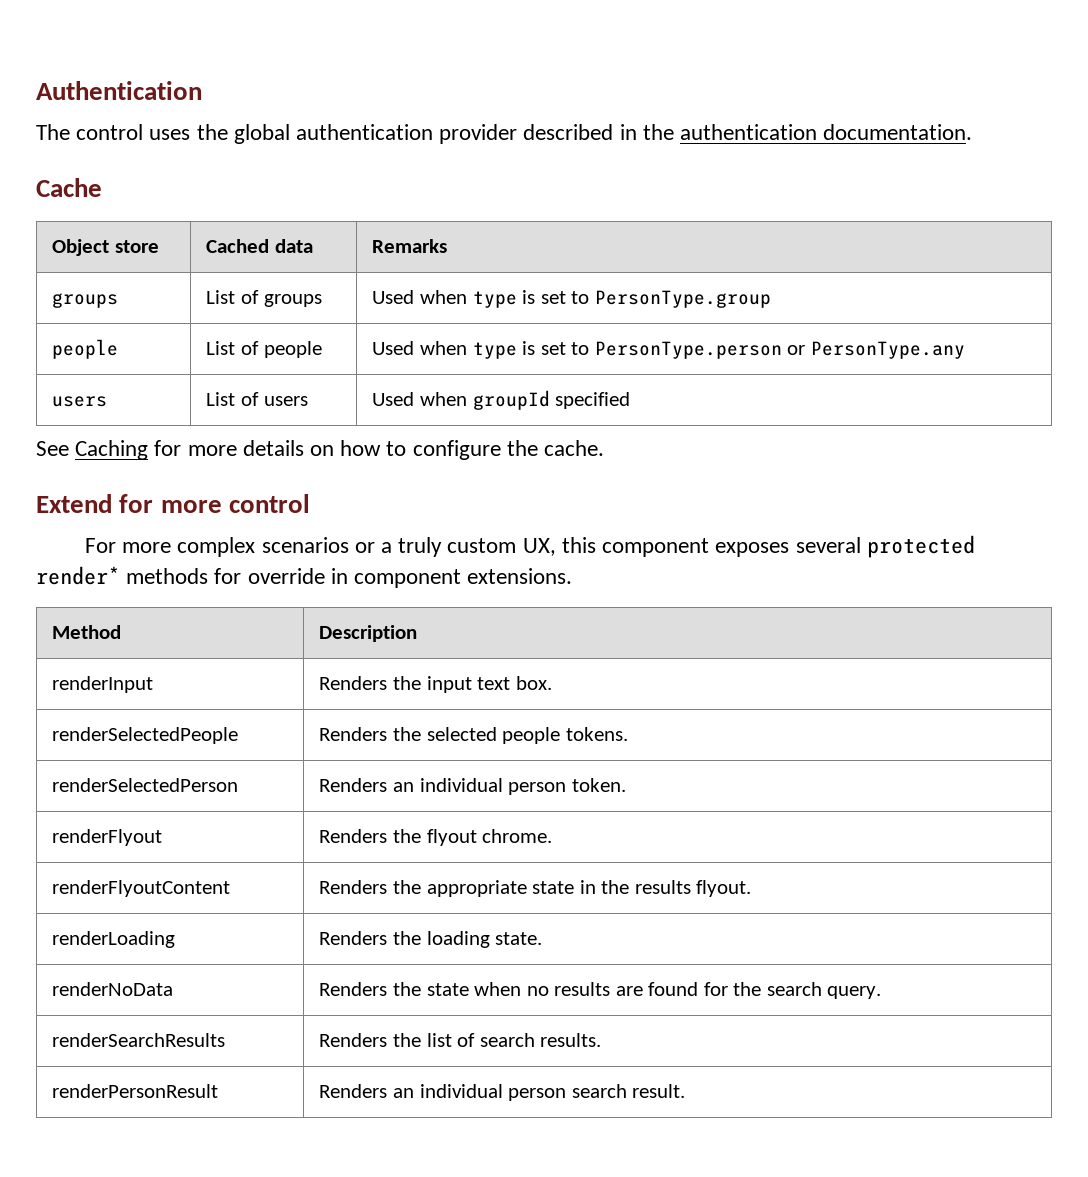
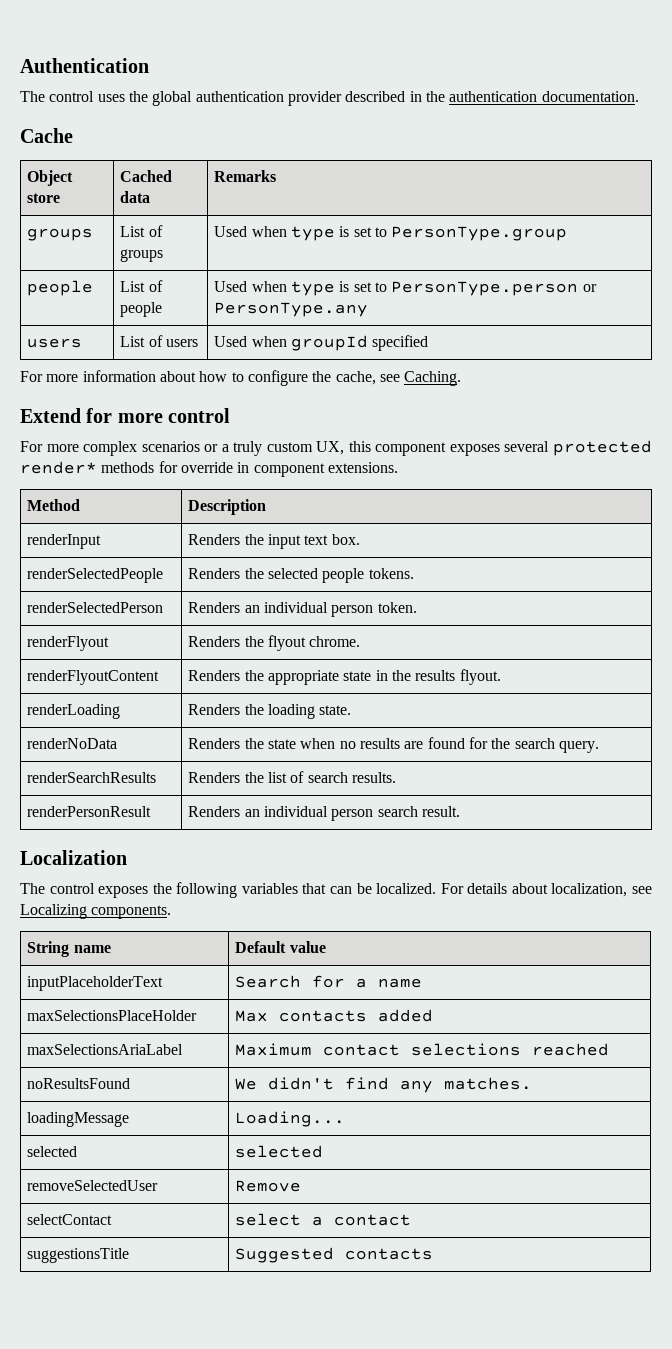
- See Caching for more details on how to configure the cache.
+ For more information about how to configure the cache, see Caching.
+ Localization
+ The control exposes the following variables that can be localized. For details about localization, see Localizing components.
+ String name | Default value
+ inputPlaceholderText | Search for a name
+ maxSelectionsPlaceHolder | Max contacts added
+ maxSelectionsAriaLabel | Maximum contact selections reached
+ noResultsFound | We didn't find any matches.
+ loadingMessage | Loading...
+ selected | selected
+ removeSelectedUser | Remove
+ selectContact | select a contact
+ suggestionsTitle | Suggested contacts

